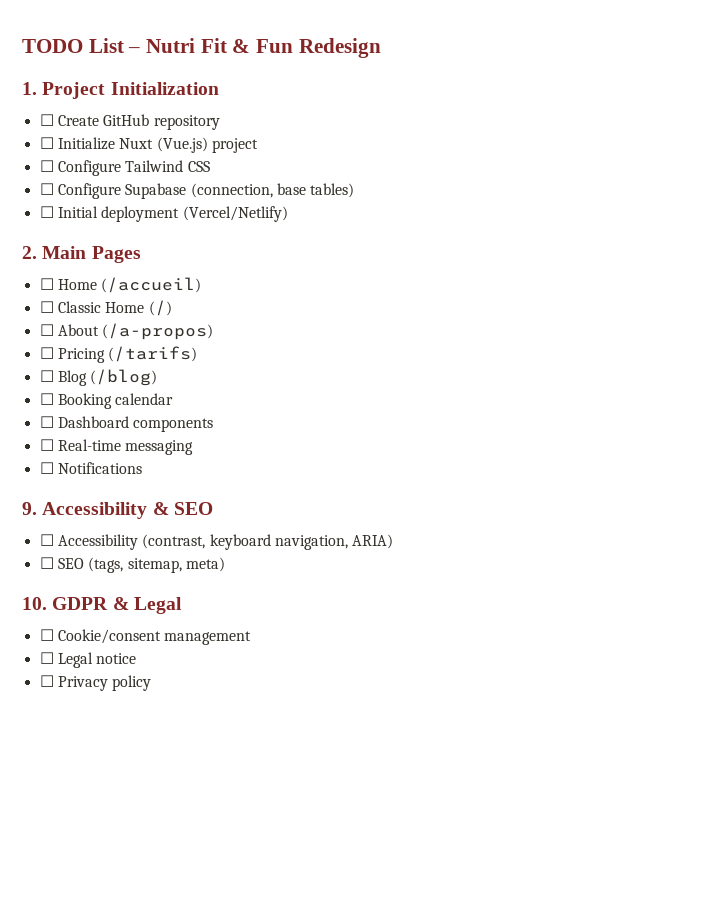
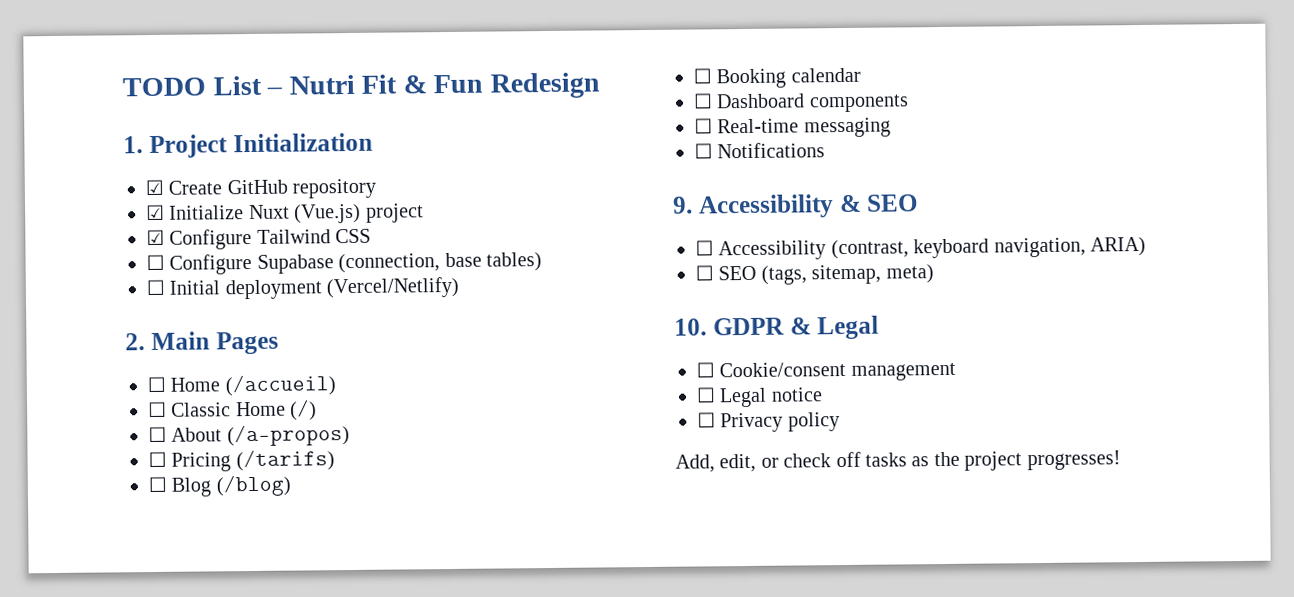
- ☐ Create GitHub repository
+ ☑ Create GitHub repository
- ☐ Initialize Nuxt (Vue.js) project
+ ☑ Initialize Nuxt (Vue.js) project
- ☐ Configure Tailwind CSS
+ ☑ Configure Tailwind CSS
+ Add, edit, or check off tasks as the project progresses!

